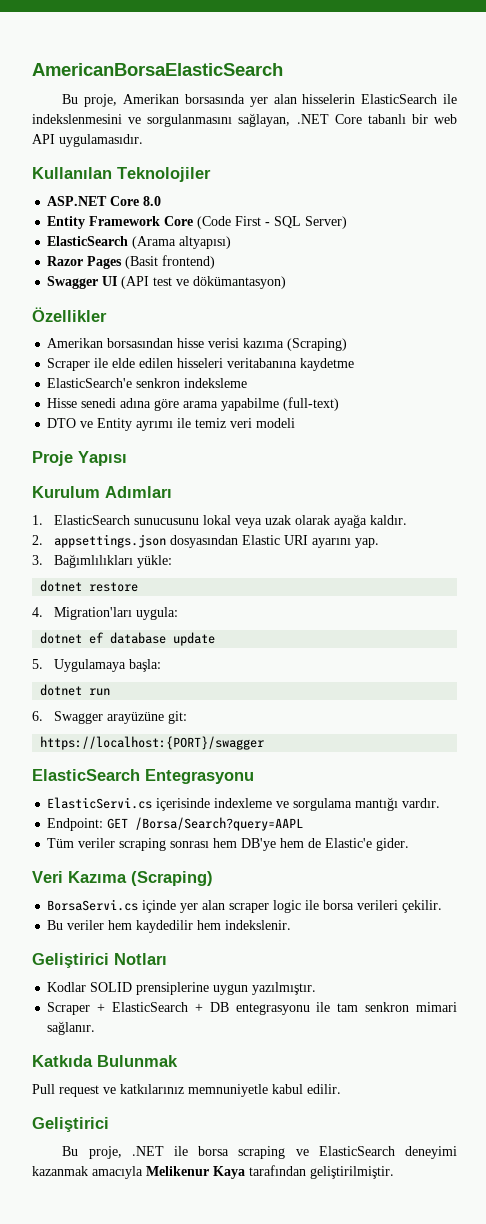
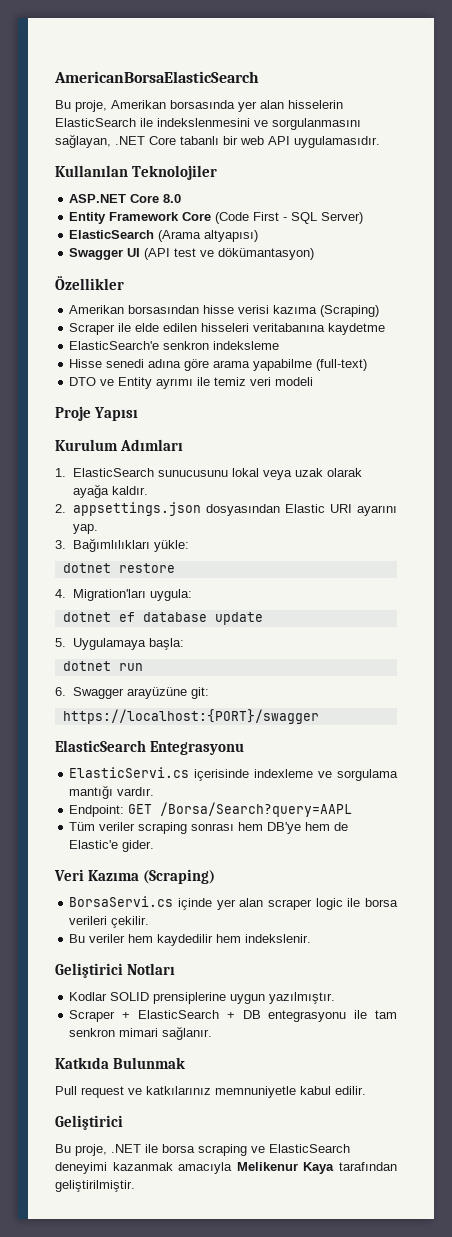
- Razor Pages (Basit frontend)

